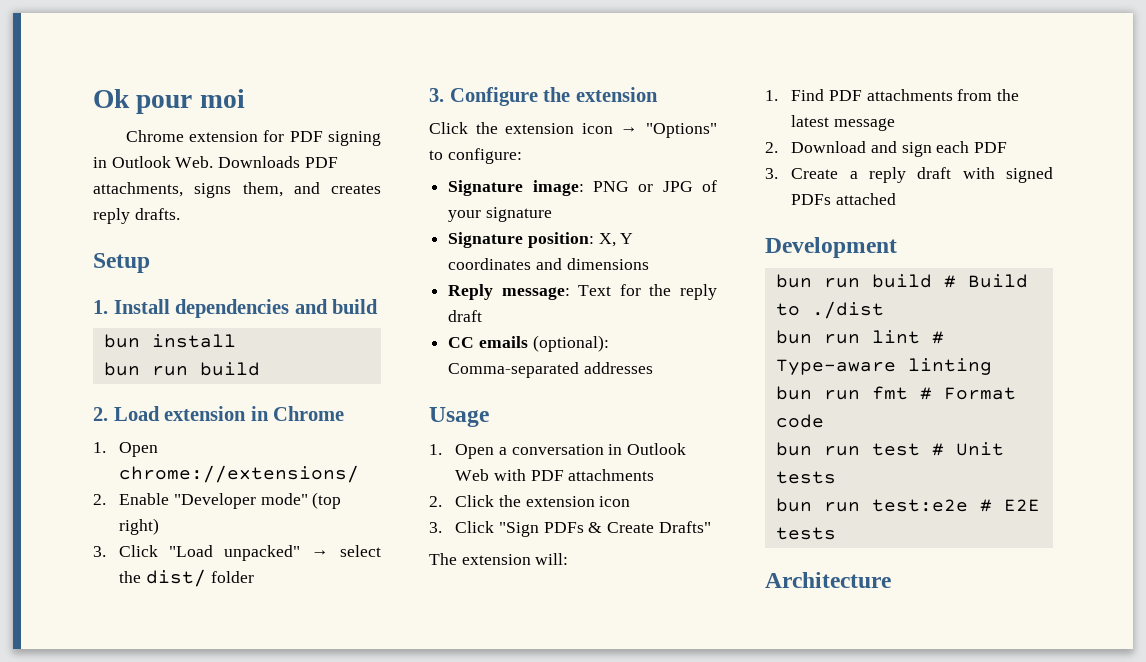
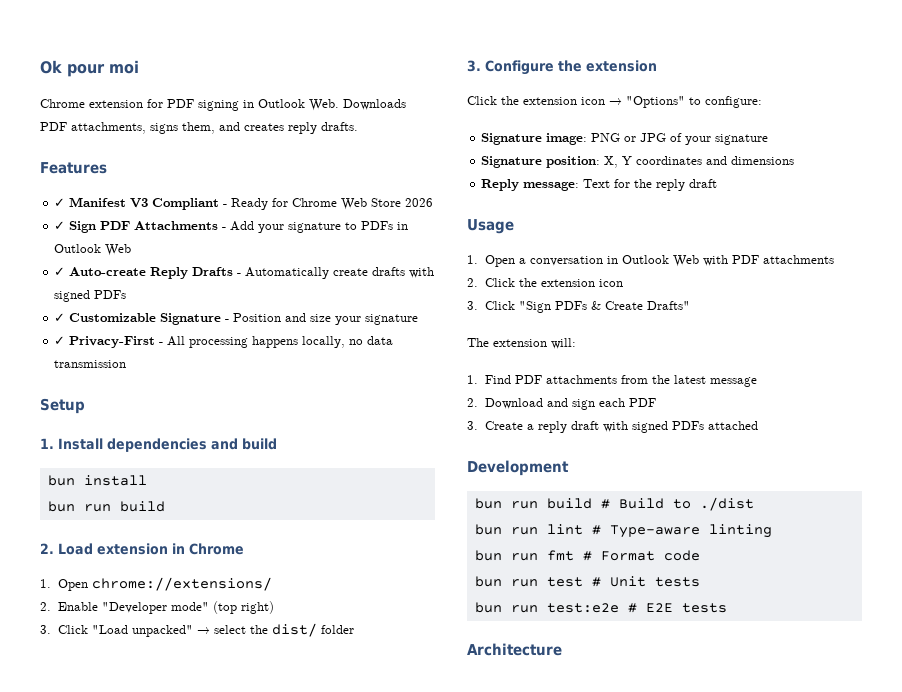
+ Features
+ ✓ Manifest V3 Compliant - Ready for Chrome Web Store 2026
+ ✓ Sign PDF Attachments - Add your signature to PDFs in Outlook Web
+ ✓ Auto-create Reply Drafts - Automatically create drafts with signed PDFs
+ ✓ Customizable Signature - Position and size your signature
+ ✓ Privacy-First - All processing happens locally, no data transmission
- CC emails (optional): Comma-separated addresses

